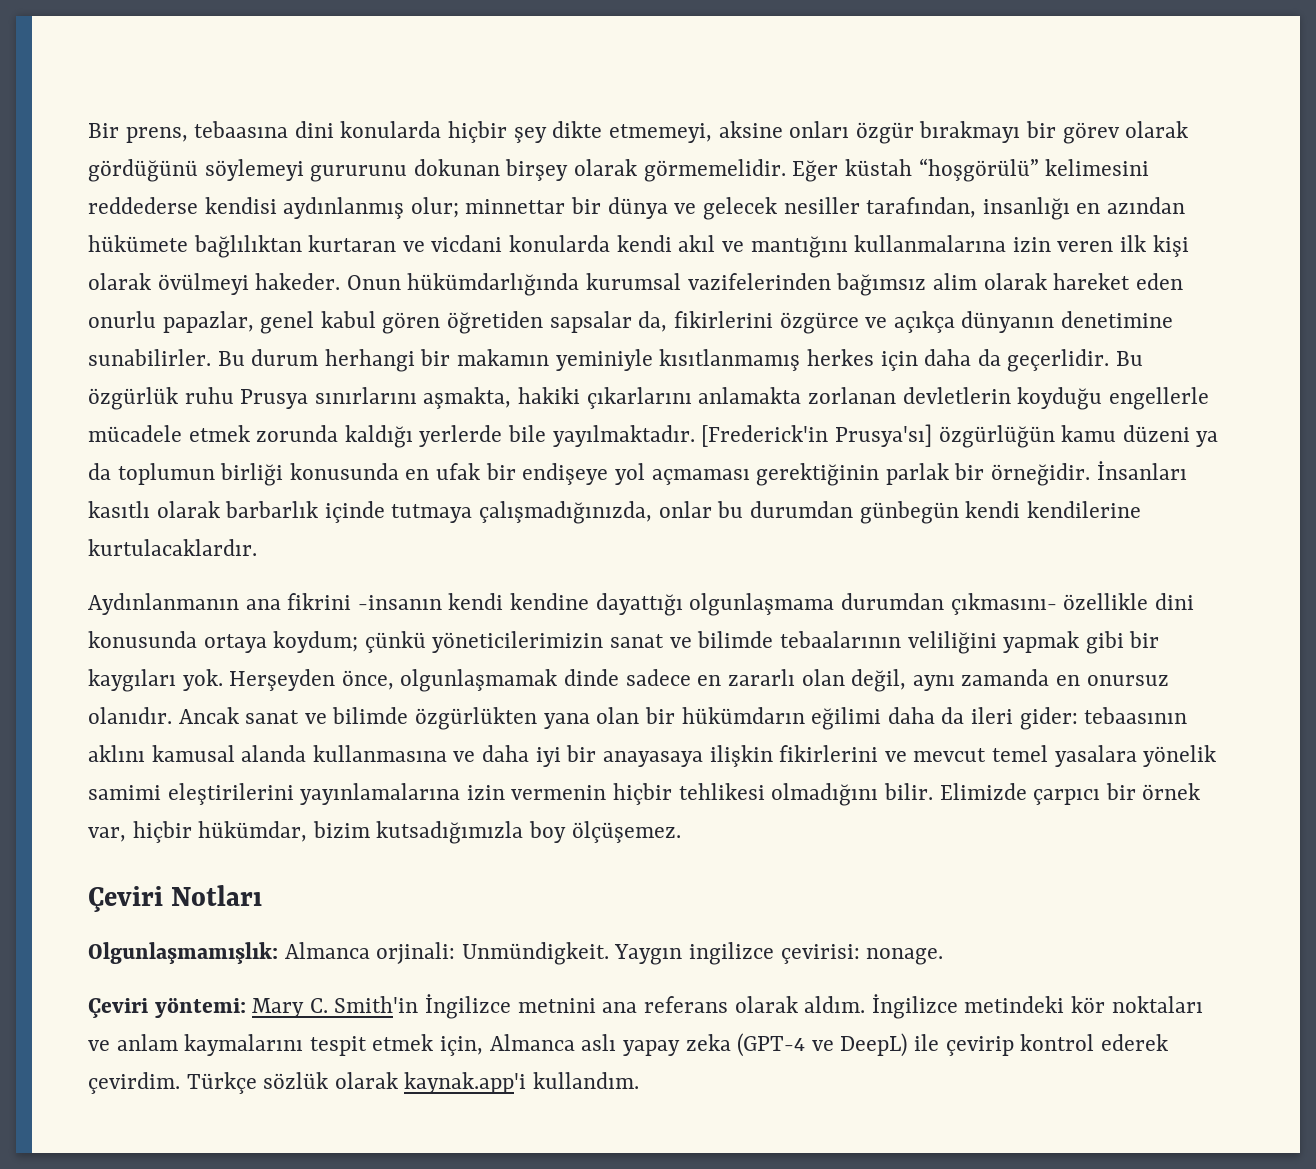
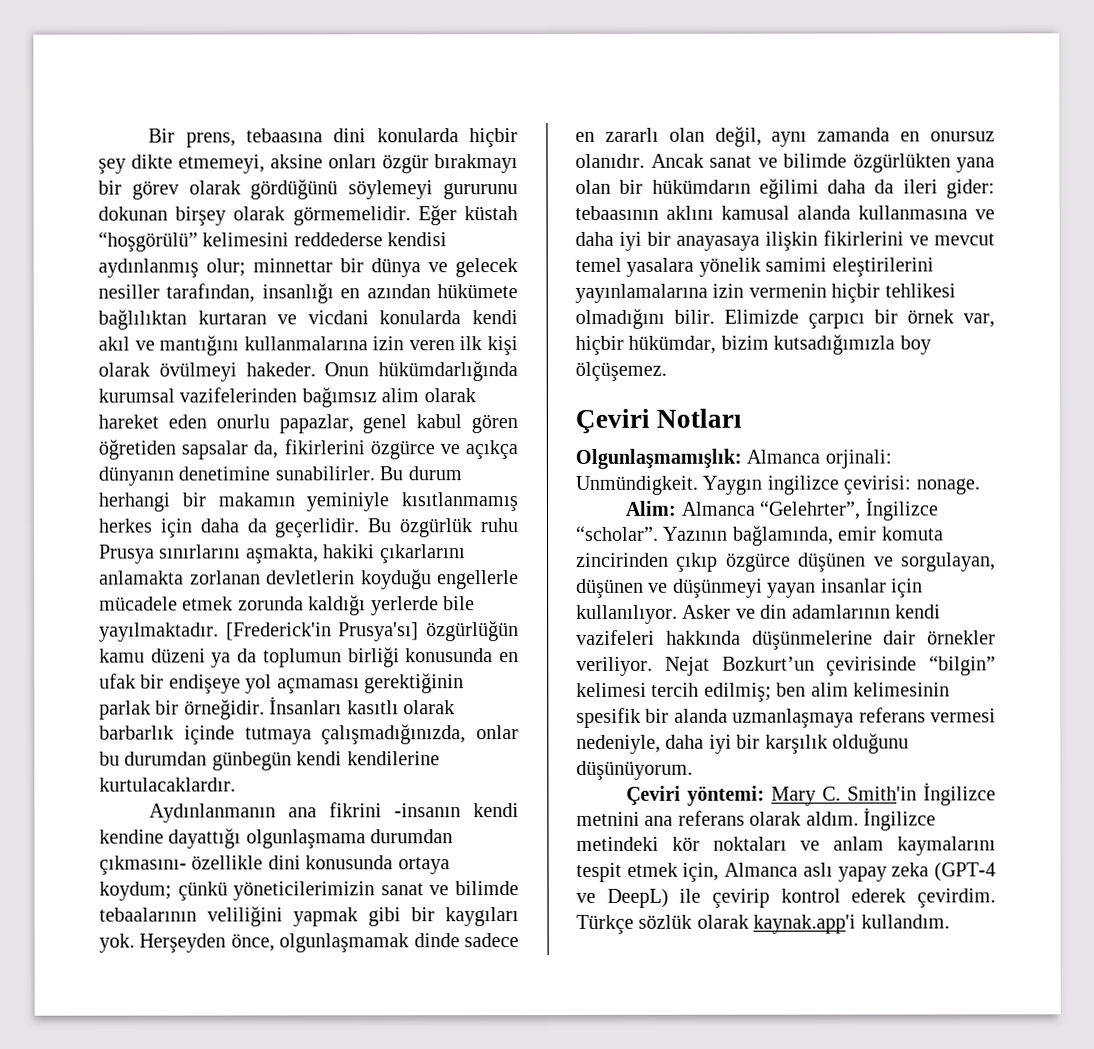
+ Alim: Almanca “Gelehrter”, İngilizce “scholar”. Yazının bağlamında, emir komuta zincirinden çıkıp özgürce düşünen ve sorgulayan, düşünen ve düşünmeyi yayan insanlar için kullanılıyor. Asker ve din adamlarının kendi vazifeleri hakkında düşünmelerine dair örnekler veriliyor. Nejat Bozkurt’un çevirisinde “bilgin” kelimesi tercih edilmiş; ben alim kelimesinin spesifik bir alanda uzmanlaşmaya referans vermesi nedeniyle, daha iyi bir karşılık olduğunu düşünüyorum.

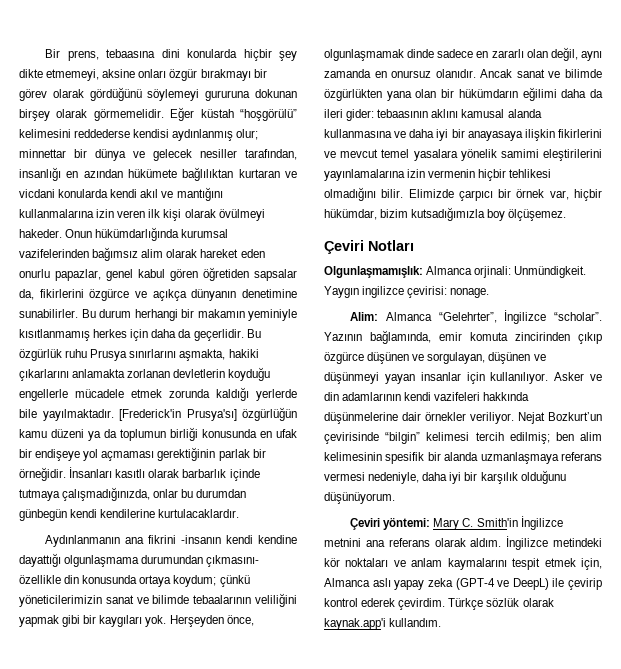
- Bir prens, tebaasına dini konularda hiçbir şey dikte etmemeyi, aksine onları özgür bırakmayı bir görev olarak gördüğünü söylemeyi gururunu dokunan birşey olarak görmemelidir.
+ Bir prens, tebaasına dini konularda hiçbir şey dikte etmemeyi, aksine onları özgür bırakmayı bir görev olarak gördüğünü söylemeyi gururuna dokunan birşey olarak görmemelidir.
- Aydınlanmanın ana fikrini -insanın kendi kendine dayattığı olgunlaşmama durumdan çıkmasını- özellikle dini konusunda ortaya koydum; çünkü yöneticilerimizin sanat ve bilimde tebaalarının veliliğini yapmak gibi bir kaygıları yok.
+ Aydınlanmanın ana fikrini -insanın kendi kendine dayattığı olgunlaşmama durumundan çıkmasını- özellikle din konusunda ortaya koydum; çünkü yöneticilerimizin sanat ve bilimde tebaalarının veliliğini yapmak gibi bir kaygıları yok.

